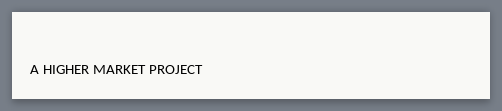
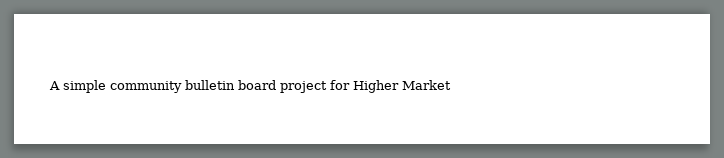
- A HIGHER MARKET PROJECT
+ A simple community bulletin board project for Higher Market

